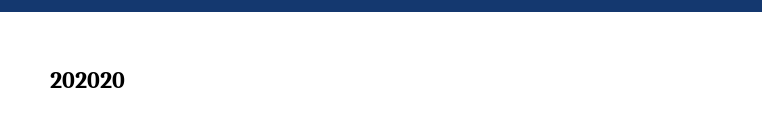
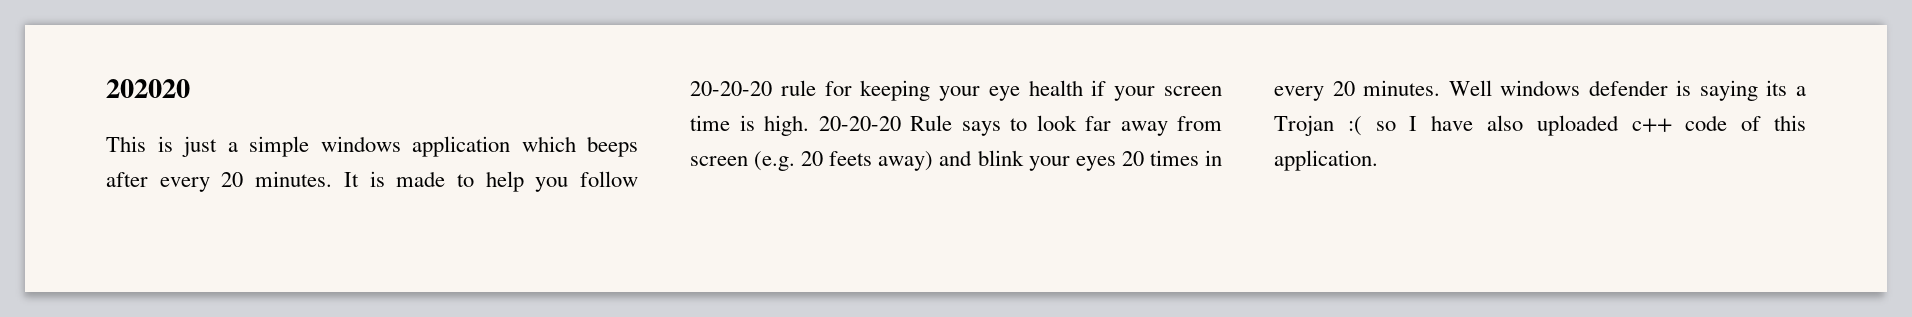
+ This is just a simple windows application which beeps after every 20 minutes. It is made to help you follow 20-20-20 rule for keeping your eye health if your screen time is high. 20-20-20 Rule says to look far away from screen (e.g. 20 feets away) and blink your eyes 20 times in every 20 minutes. Well windows defender is saying its a Trojan :( so I have also uploaded c++ code of this application.

